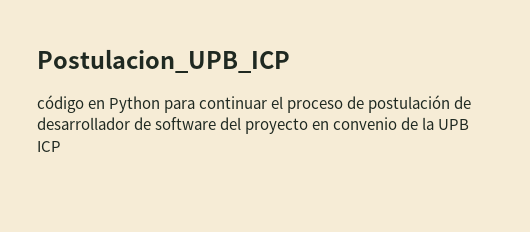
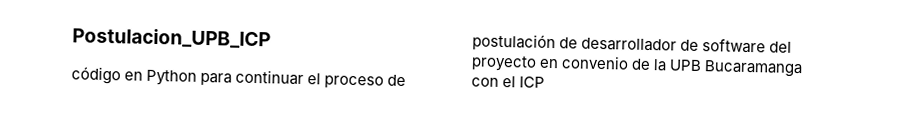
- código en Python para continuar el proceso de postulación de desarrollador de software del proyecto en convenio de la UPB ICP
+ código en Python para continuar el proceso de postulación de desarrollador de software del proyecto en convenio de la UPB Bucaramanga con el ICP

